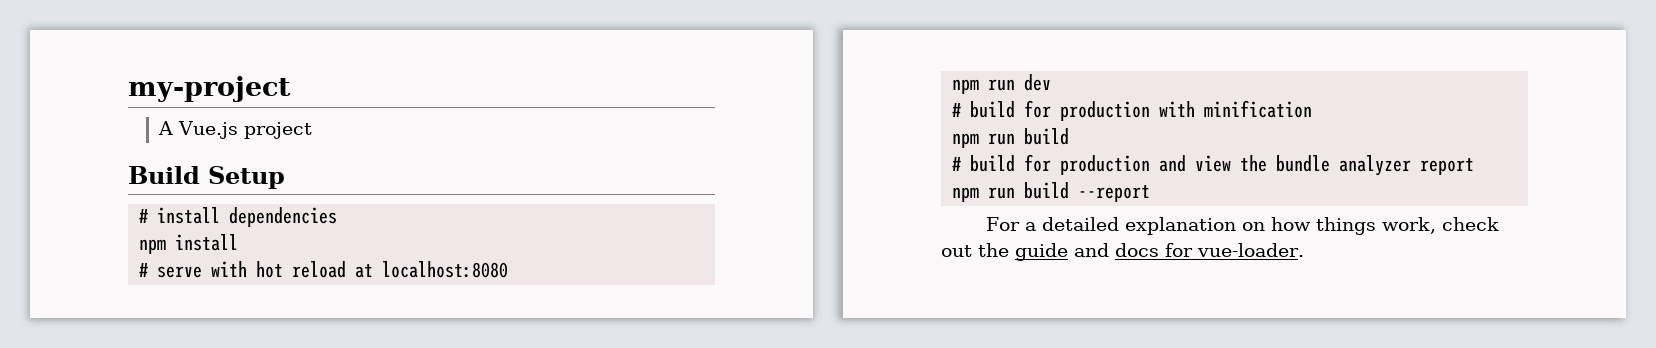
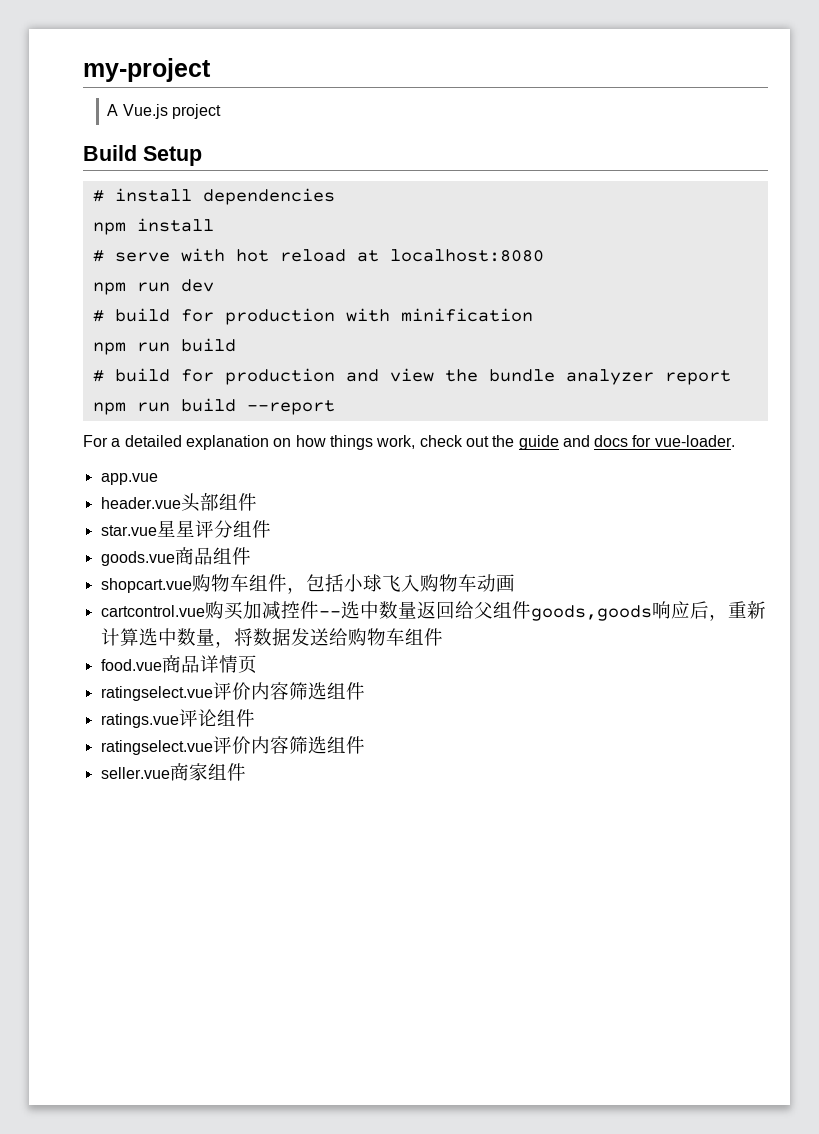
+ app.vue
+ header.vue头部组件
+ star.vue星星评分组件
+ goods.vue商品组件
+ shopcart.vue购物车组件，包括小球飞入购物车动画
+ cartcontrol.vue购买加减控件--选中数量返回给父组件goods,goods响应后，重新计算选中数量，将数据发送给购物车组件
+ food.vue商品详情页
+ ratingselect.vue评价内容筛选组件
+ ratings.vue评论组件
+ ratingselect.vue评价内容筛选组件
+ seller.vue商家组件

